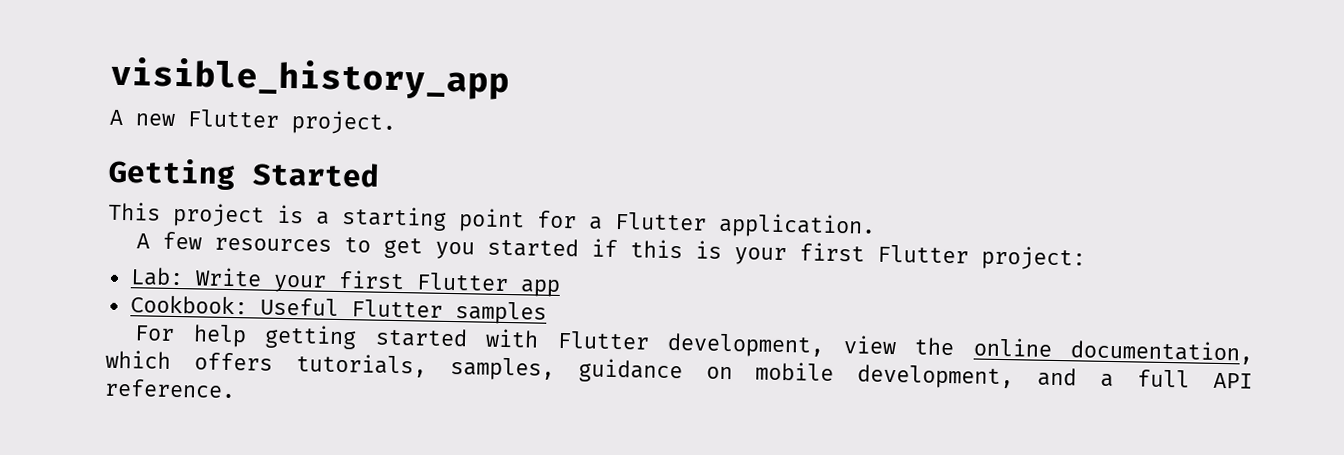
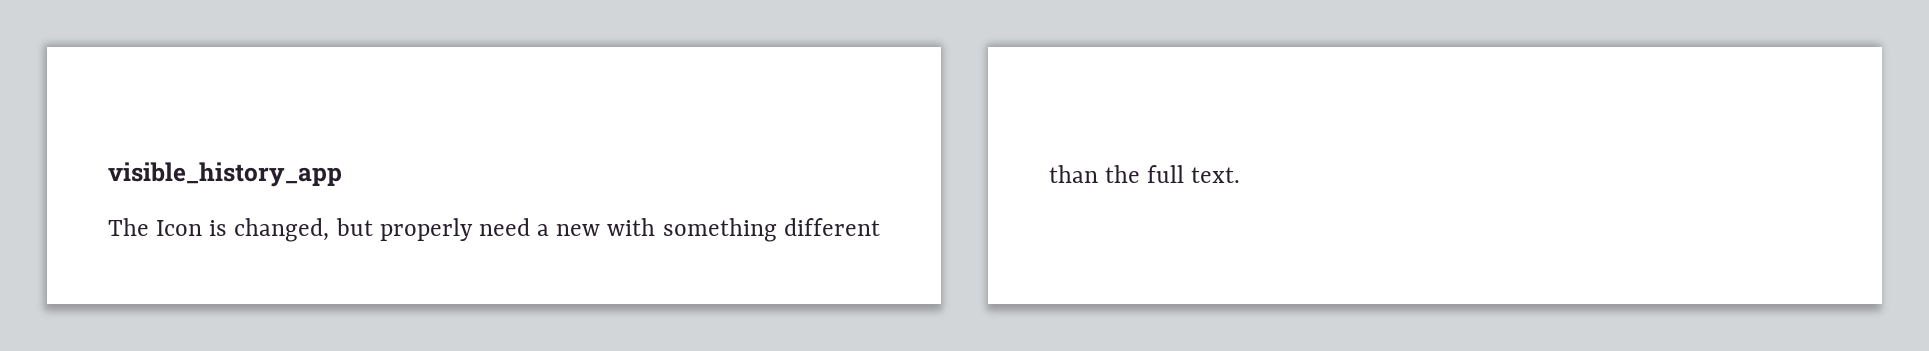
- A new Flutter project.
- Getting Started
- This project is a starting point for a Flutter application.
- A few resources to get you started if this is your first Flutter project:
- Lab: Write your first Flutter app
- Cookbook: Useful Flutter samples
- For help getting started with Flutter development, view the online documentation, which offers tutorials, samples, guidance on mobile development, and a full API reference.
+ The Icon is changed, but properly need a new with something different than the full text.

